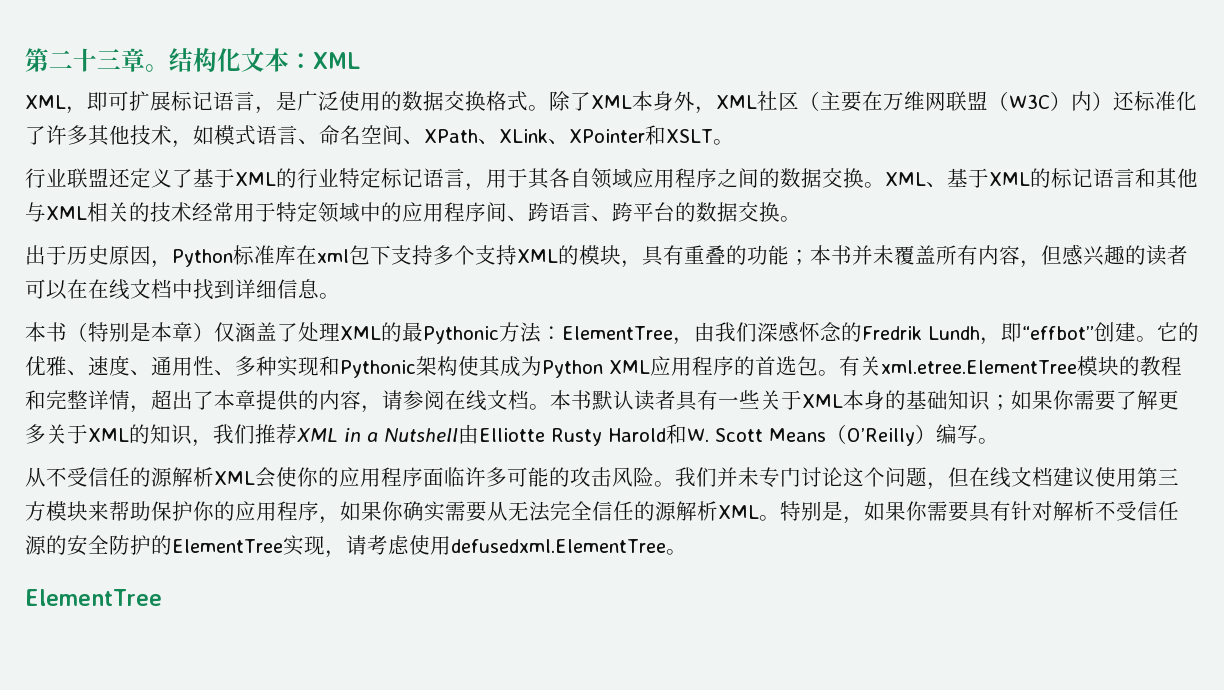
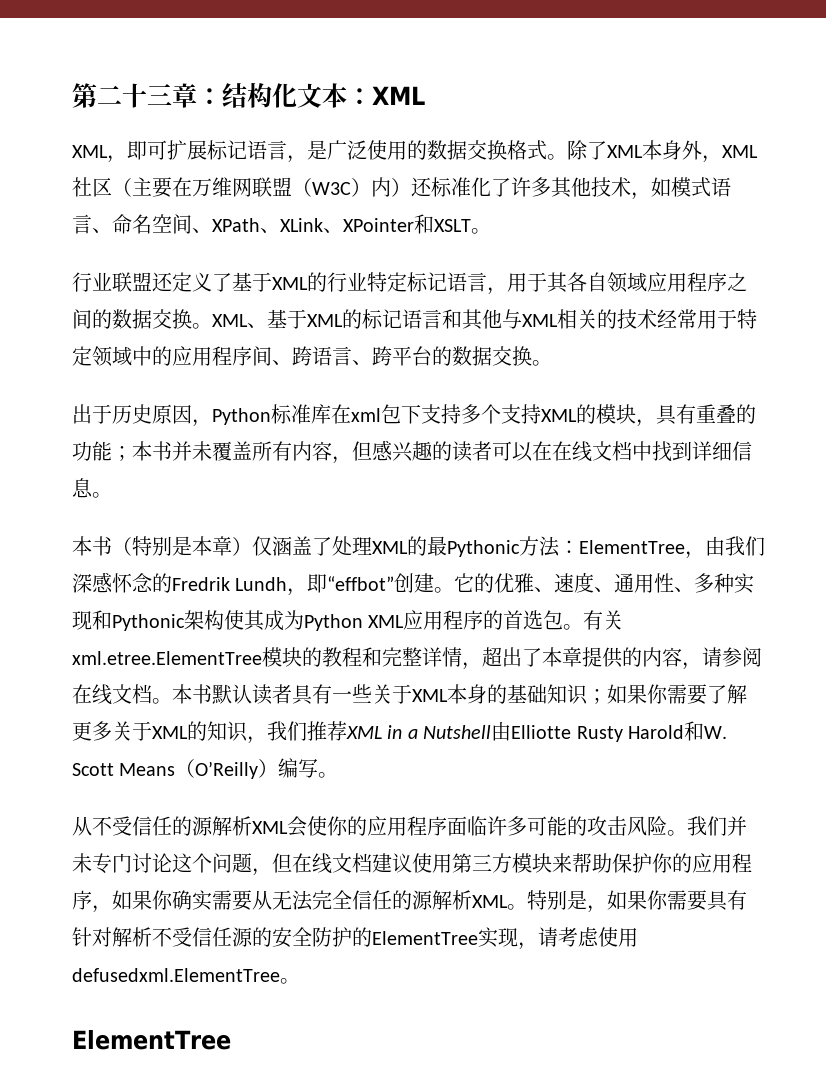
- 第二十三章。结构化文本：XML
+ 第二十三章：结构化文本：XML

